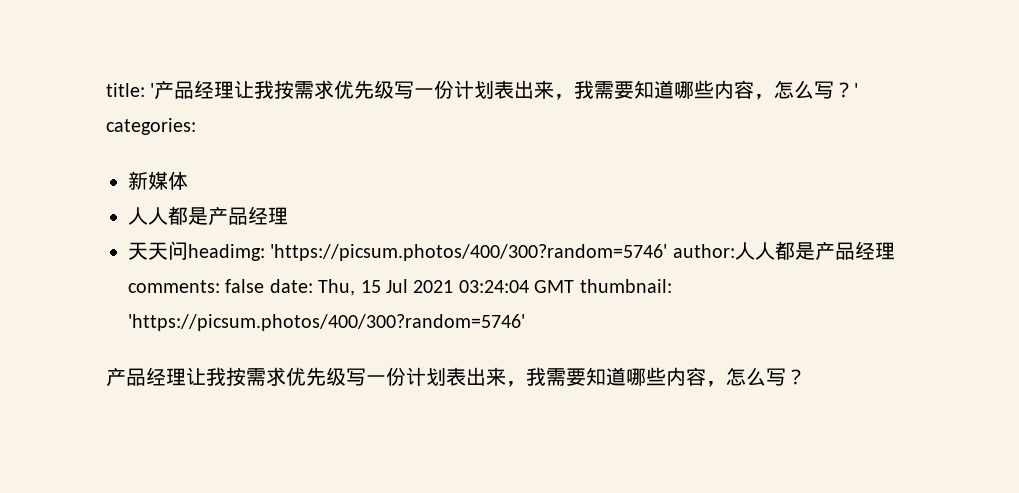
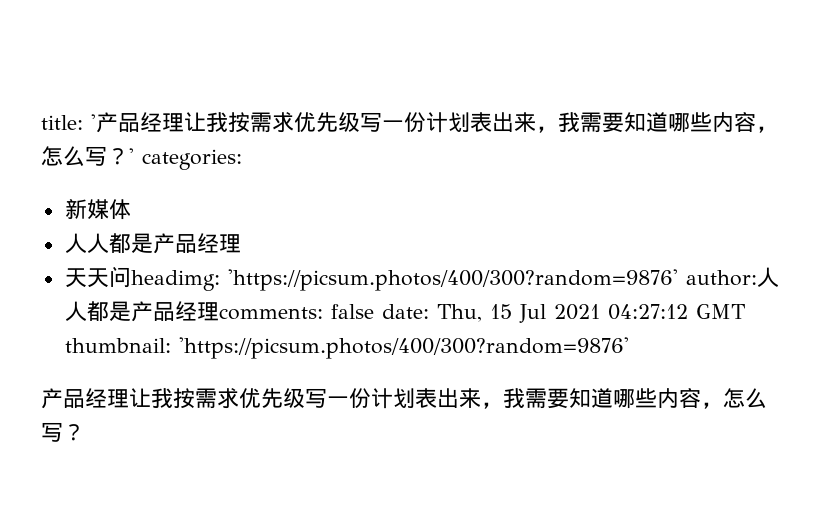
- 天天问headimg: 'https://picsum.photos/400/300?random=5746' author:人人都是产品经理comments: false date: Thu, 15 Jul 2021 03:24:04 GMT thumbnail: 'https://picsum.photos/400/300?random=5746'
+ 天天问headimg: 'https://picsum.photos/400/300?random=9876' author:人人都是产品经理comments: false date: Thu, 15 Jul 2021 04:27:12 GMT thumbnail: 'https://picsum.photos/400/300?random=9876'

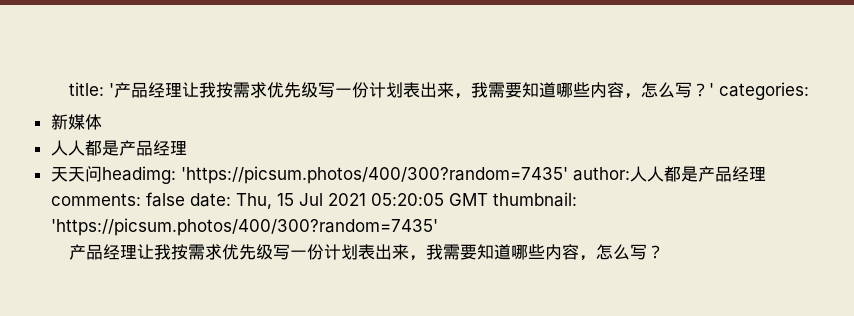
- 天天问headimg: 'https://picsum.photos/400/300?random=9876' author:人人都是产品经理comments: false date: Thu, 15 Jul 2021 04:27:12 GMT thumbnail: 'https://picsum.photos/400/300?random=9876'
+ 天天问headimg: 'https://picsum.photos/400/300?random=7435' author:人人都是产品经理comments: false date: Thu, 15 Jul 2021 05:20:05 GMT thumbnail: 'https://picsum.photos/400/300?random=7435'

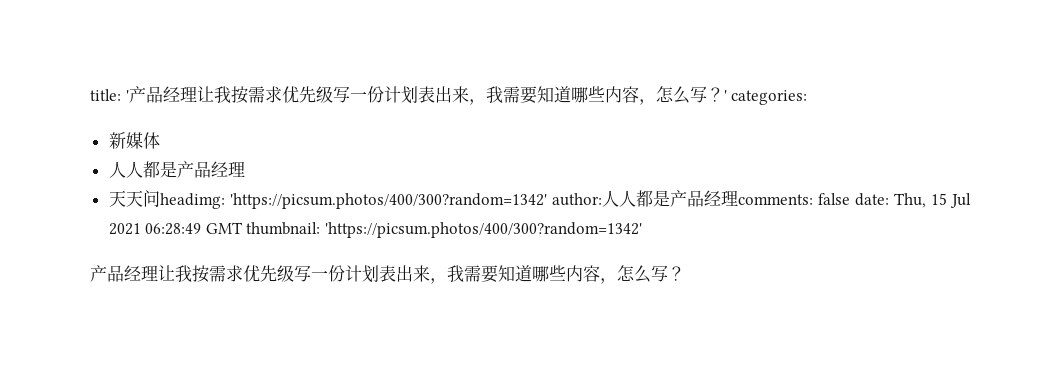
- 天天问headimg: 'https://picsum.photos/400/300?random=7435' author:人人都是产品经理comments: false date: Thu, 15 Jul 2021 05:20:05 GMT thumbnail: 'https://picsum.photos/400/300?random=7435'
+ 天天问headimg: 'https://picsum.photos/400/300?random=1342' author:人人都是产品经理comments: false date: Thu, 15 Jul 2021 06:28:49 GMT thumbnail: 'https://picsum.photos/400/300?random=1342'

